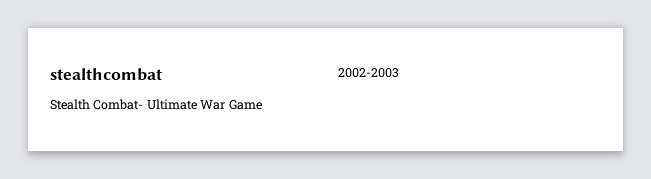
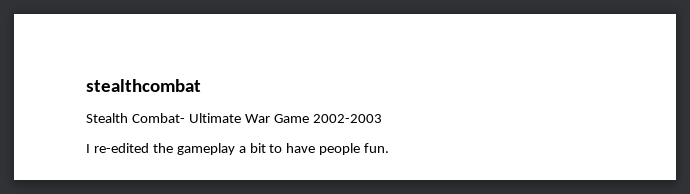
+ I re-edited the gameplay a bit to have people fun.

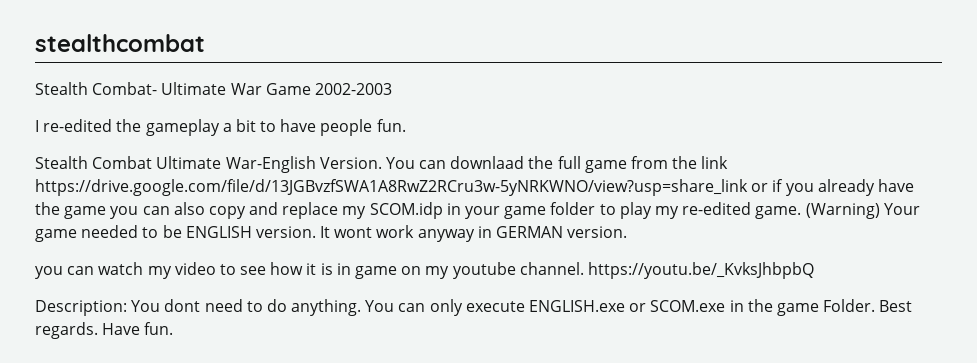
+ Stealth Combat Ultimate War-English Version. You can downlaad the full game from the link https://drive.google.com/file/d/13JGBvzfSWA1A8RwZ2RCru3w-5yNRKWNO/view?usp=share_link or if you already have the game you can also copy and replace my SCOM.idp in your game folder to play my re-edited game. (Warning) Your game needed to be ENGLISH version. It wont work anyway in GERMAN version.
+ you can watch my video to see how it is in game on my youtube channel. https://youtu.be/_KvksJhbpbQ
+ Description: You dont need to do anything. You can only execute ENGLISH.exe or SCOM.exe in the game Folder. Best regards. Have fun.

